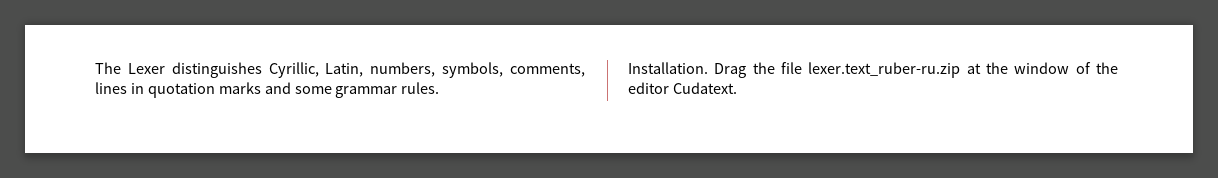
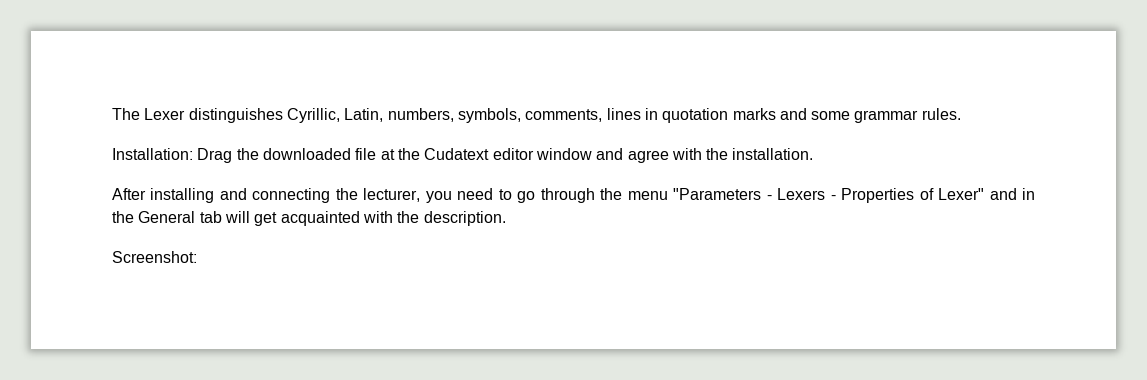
- Installation. Drag the file lexer.text_ruber-ru.zip at the window of the editor Cudatext.
+ Installation: Drag the downloaded file at the Cudatext editor window and agree with the installation.
+ After installing and connecting the lecturer, you need to go through the menu "Parameters - Lexers - Properties of Lexer" and in the General tab will get acquainted with the description.
+ Screenshot:

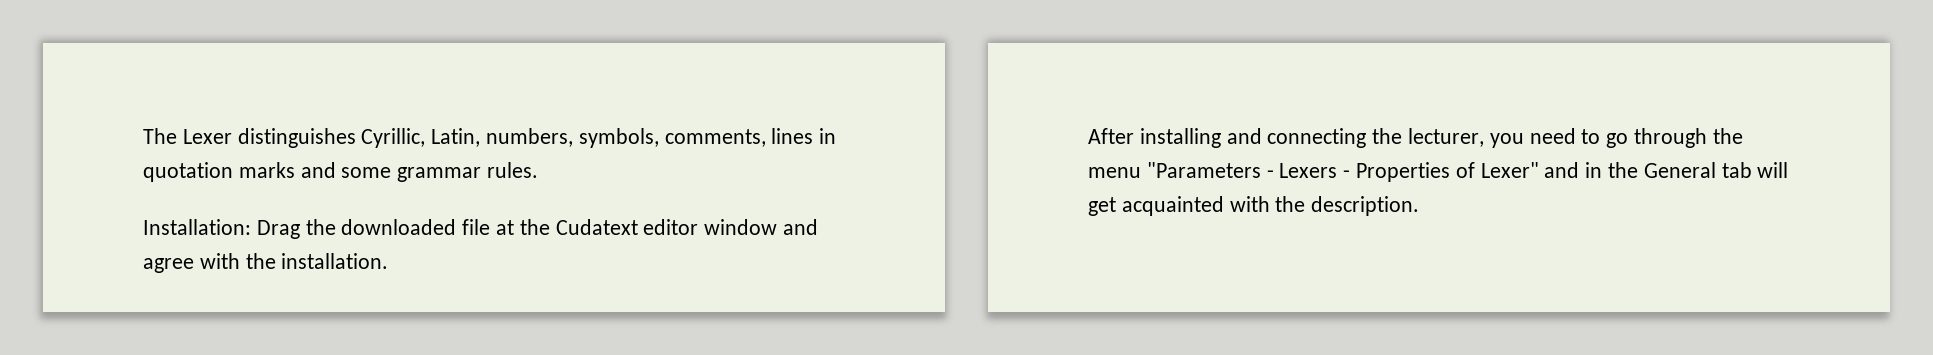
- Screenshot:

